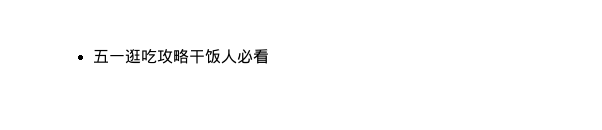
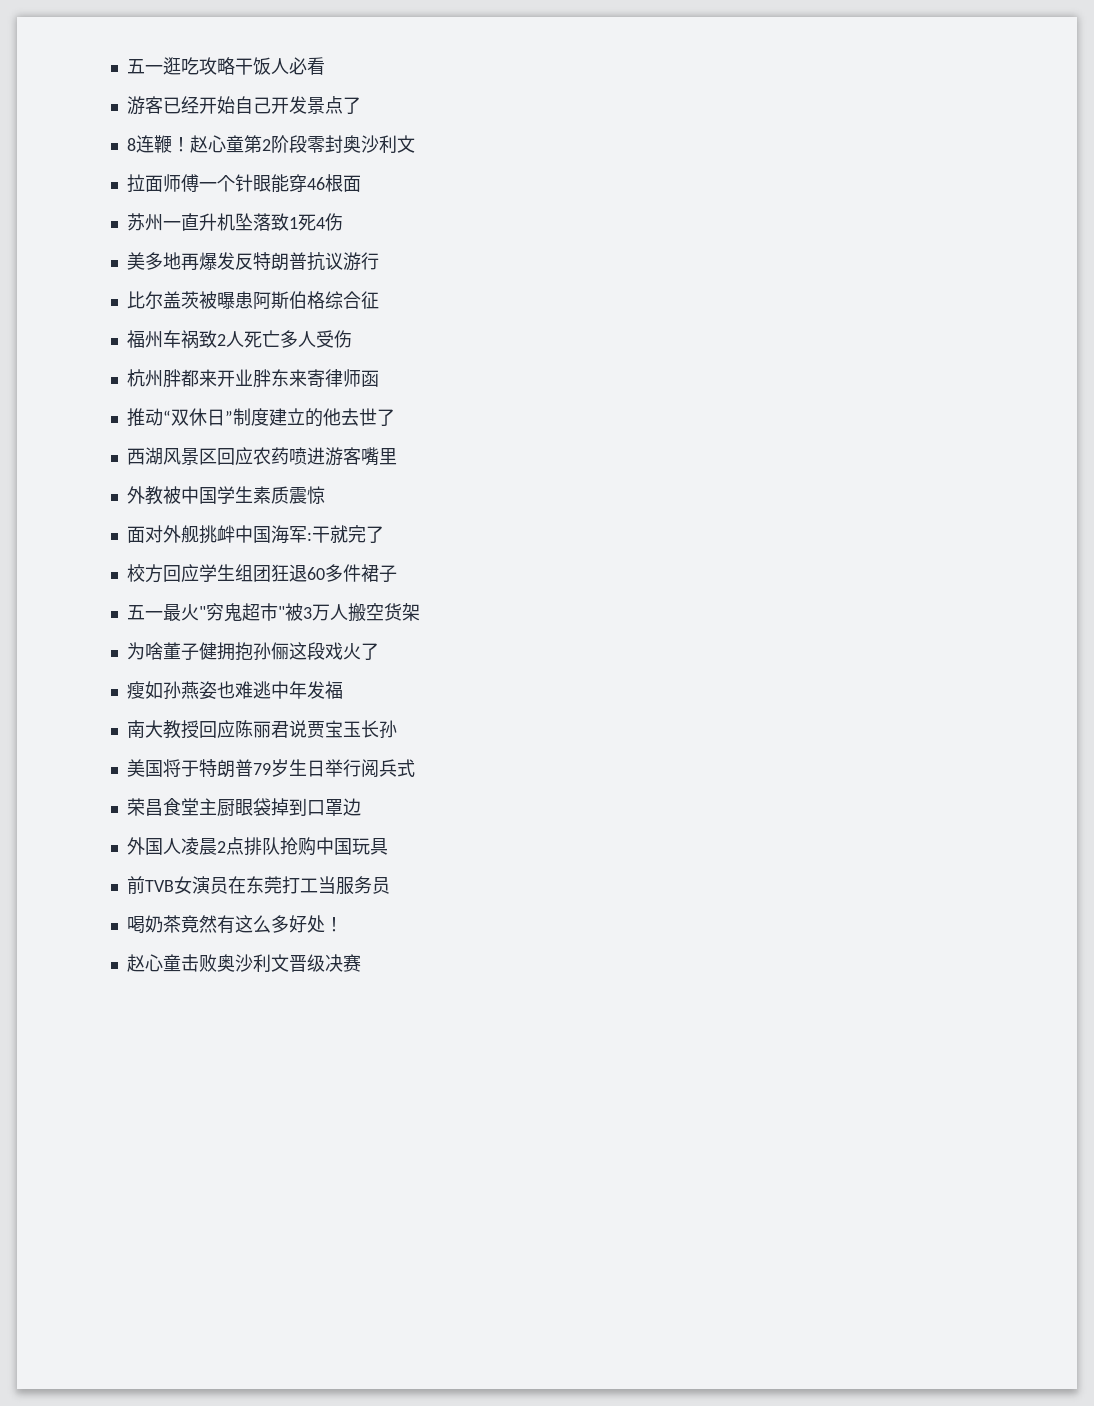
+ 游客已经开始自己开发景点了
+ 8连鞭！赵心童第2阶段零封奥沙利文
+ 拉面师傅一个针眼能穿46根面
+ 苏州一直升机坠落致1死4伤
+ 美多地再爆发反特朗普抗议游行
+ 比尔盖茨被曝患阿斯伯格综合征
+ 福州车祸致2人死亡多人受伤
+ 杭州胖都来开业胖东来寄律师函
+ 推动“双休日”制度建立的他去世了
+ 西湖风景区回应农药喷进游客嘴里
+ 外教被中国学生素质震惊
+ 面对外舰挑衅中国海军:干就完了
+ 校方回应学生组团狂退60多件裙子
+ 五一最火"穷鬼超市"被3万人搬空货架
+ 为啥董子健拥抱孙俪这段戏火了
+ 瘦如孙燕姿也难逃中年发福
+ 南大教授回应陈丽君说贾宝玉长孙
+ 美国将于特朗普79岁生日举行阅兵式
+ 荣昌食堂主厨眼袋掉到口罩边
+ 外国人凌晨2点排队抢购中国玩具
+ 前TVB女演员在东莞打工当服务员
+ 喝奶茶竟然有这么多好处！
+ 赵心童击败奥沙利文晋级决赛

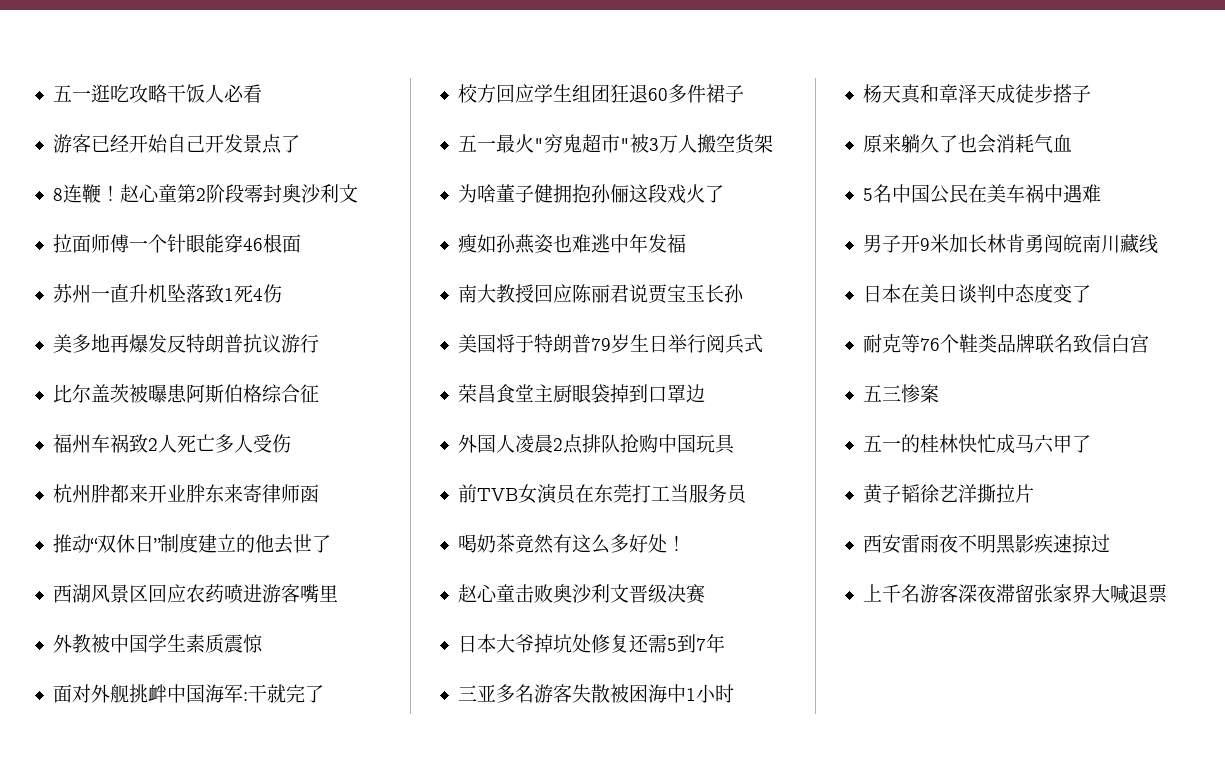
+ 日本大爷掉坑处修复还需5到7年
+ 三亚多名游客失散被困海中1小时
+ 杨天真和章泽天成徒步搭子
+ 原来躺久了也会消耗气血
+ 5名中国公民在美车祸中遇难
+ 男子开9米加长林肯勇闯皖南川藏线
+ 日本在美日谈判中态度变了
+ 耐克等76个鞋类品牌联名致信白宫
+ 五三惨案
+ 五一的桂林快忙成马六甲了
+ 黄子韬徐艺洋撕拉片
+ 西安雷雨夜不明黑影疾速掠过
+ 上千名游客深夜滞留张家界大喊退票

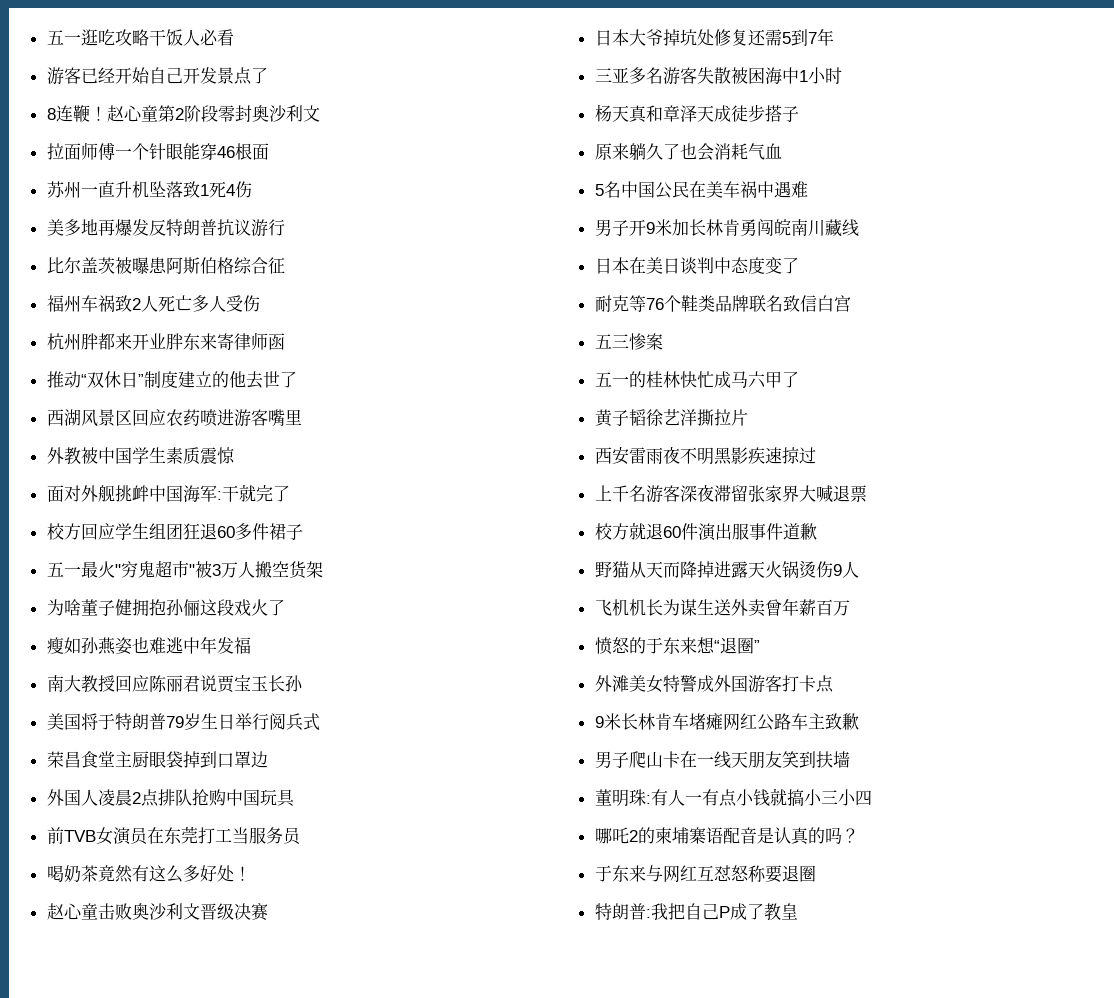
+ 校方就退60件演出服事件道歉
+ 野猫从天而降掉进露天火锅烫伤9人
+ 飞机机长为谋生送外卖曾年薪百万
+ 愤怒的于东来想“退圈”
+ 外滩美女特警成外国游客打卡点
+ 9米长林肯车堵瘫网红公路车主致歉
+ 男子爬山卡在一线天朋友笑到扶墙
+ 董明珠:有人一有点小钱就搞小三小四
+ 哪吒2的柬埔寨语配音是认真的吗？
+ 于东来与网红互怼怒称要退圈
+ 特朗普:我把自己P成了教皇

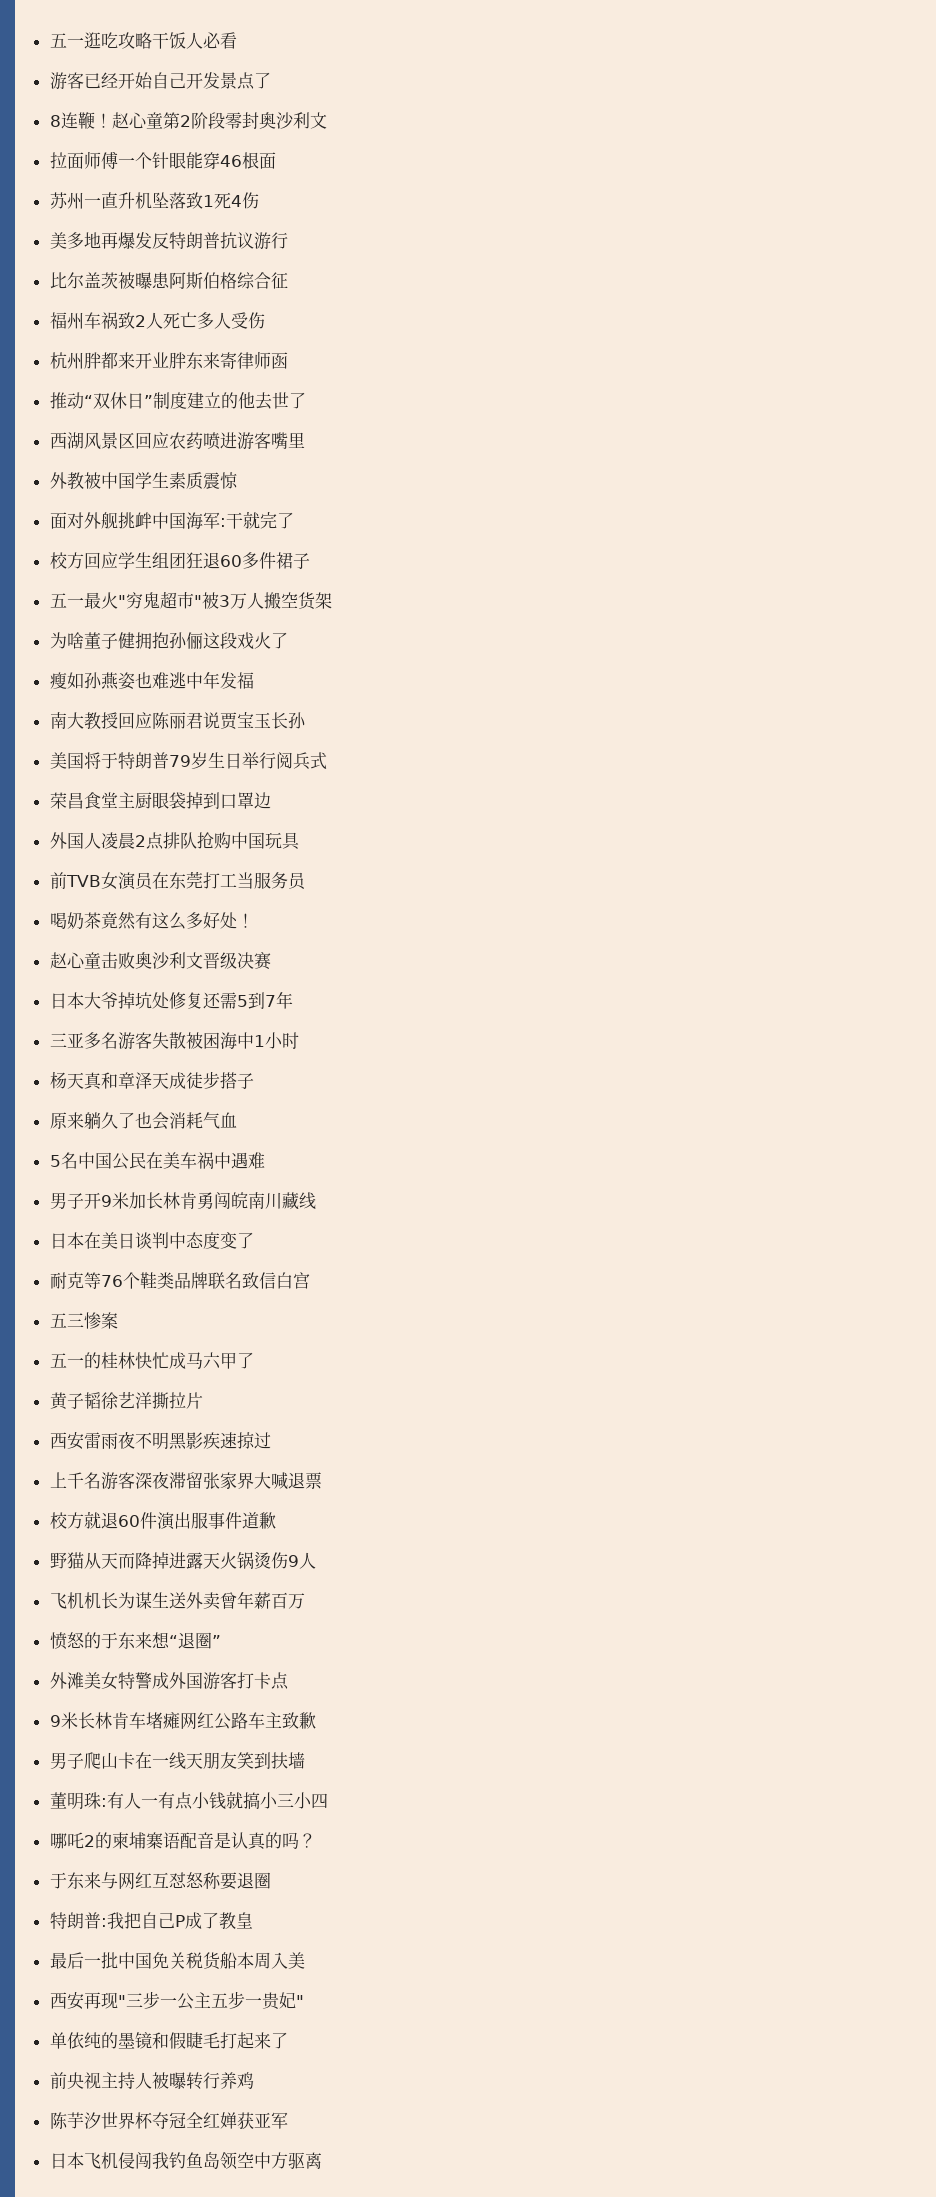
+ 最后一批中国免关税货船本周入美
+ 西安再现"三步一公主五步一贵妃"
+ 单依纯的墨镜和假睫毛打起来了
+ 前央视主持人被曝转行养鸡
+ 陈芋汐世界杯夺冠全红婵获亚军
+ 日本飞机侵闯我钓鱼岛领空中方驱离

